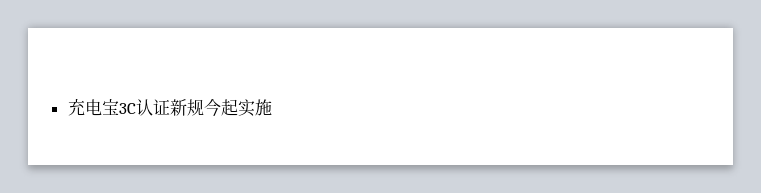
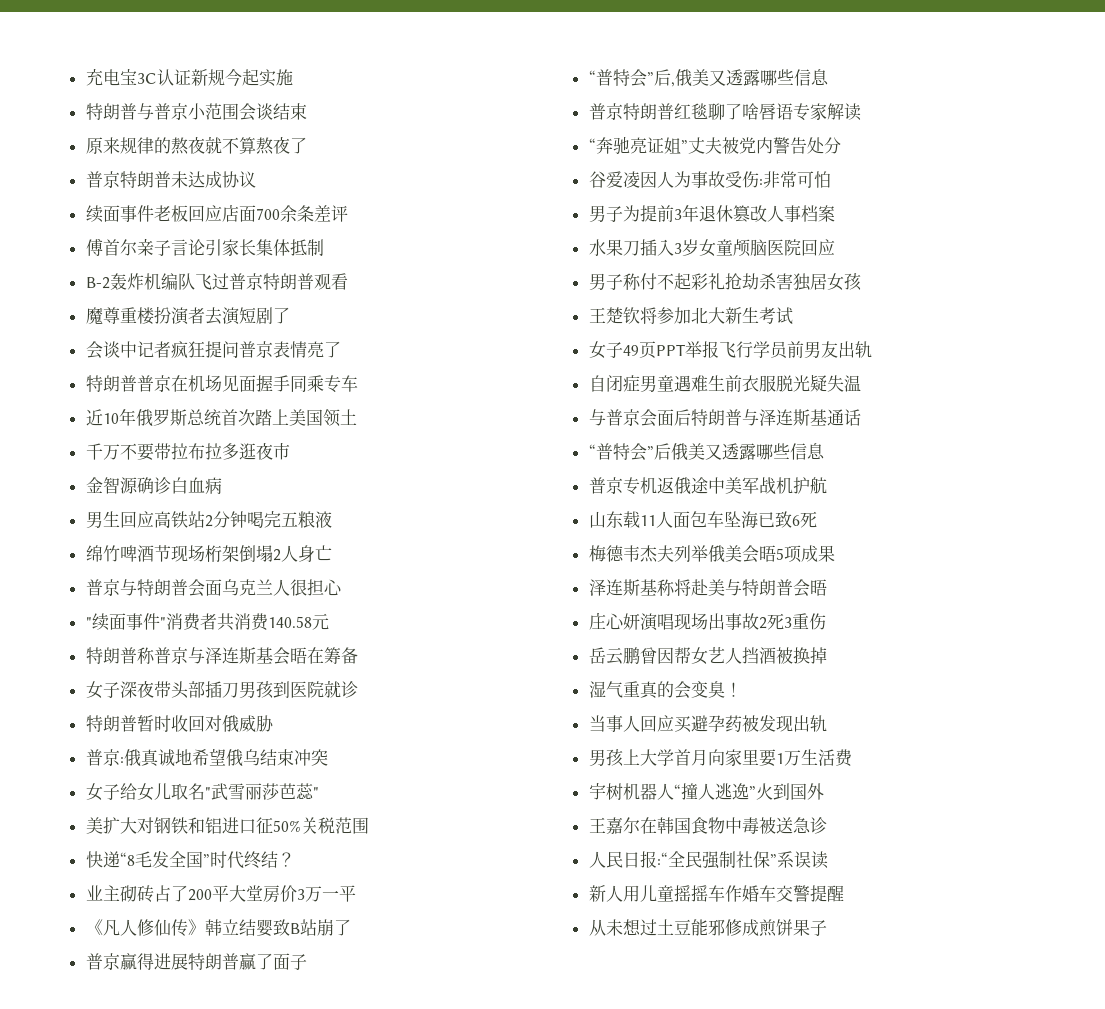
+ 特朗普与普京小范围会谈结束
+ 原来规律的熬夜就不算熬夜了
+ 普京特朗普未达成协议
+ 续面事件老板回应店面700余条差评
+ 傅首尔亲子言论引家长集体抵制
+ B-2轰炸机编队飞过普京特朗普观看
+ 魔尊重楼扮演者去演短剧了
+ 会谈中记者疯狂提问普京表情亮了
+ 特朗普普京在机场见面握手同乘专车
+ 近10年俄罗斯总统首次踏上美国领土
+ 千万不要带拉布拉多逛夜市
+ 金智源确诊白血病
+ 男生回应高铁站2分钟喝完五粮液
+ 绵竹啤酒节现场桁架倒塌2人身亡
+ 普京与特朗普会面乌克兰人很担心
+ "续面事件"消费者共消费140.58元
+ 特朗普称普京与泽连斯基会晤在筹备
+ 女子深夜带头部插刀男孩到医院就诊
+ 特朗普暂时收回对俄威胁
+ 普京:俄真诚地希望俄乌结束冲突
+ 女子给女儿取名"武雪丽莎芭蕊"
+ 美扩大对钢铁和铝进口征50%关税范围
+ 快递“8毛发全国”时代终结？
+ 业主砌砖占了200平大堂房价3万一平
+ 《凡人修仙传》韩立结婴致B站崩了
+ 普京赢得进展特朗普赢了面子
+ “普特会”后,俄美又透露哪些信息
+ 普京特朗普红毯聊了啥唇语专家解读
+ “奔驰亮证姐”丈夫被党内警告处分
+ 谷爱凌因人为事故受伤:非常可怕
+ 男子为提前3年退休篡改人事档案
+ 水果刀插入3岁女童颅脑医院回应
+ 男子称付不起彩礼抢劫杀害独居女孩
+ 王楚钦将参加北大新生考试
+ 女子49页PPT举报飞行学员前男友出轨
+ 自闭症男童遇难生前衣服脱光疑失温
+ 与普京会面后特朗普与泽连斯基通话
+ “普特会”后俄美又透露哪些信息
+ 普京专机返俄途中美军战机护航
+ 山东载11人面包车坠海已致6死
+ 梅德韦杰夫列举俄美会晤5项成果
+ 泽连斯基称将赴美与特朗普会晤
+ 庄心妍演唱现场出事故2死3重伤
+ 岳云鹏曾因帮女艺人挡酒被换掉
+ 湿气重真的会变臭！
+ 当事人回应买避孕药被发现出轨
+ 男孩上大学首月向家里要1万生活费
+ 宇树机器人“撞人逃逸”火到国外
+ 王嘉尔在韩国食物中毒被送急诊
+ 人民日报:“全民强制社保”系误读
+ 新人用儿童摇摇车作婚车交警提醒
+ 从未想过土豆能邪修成煎饼果子

